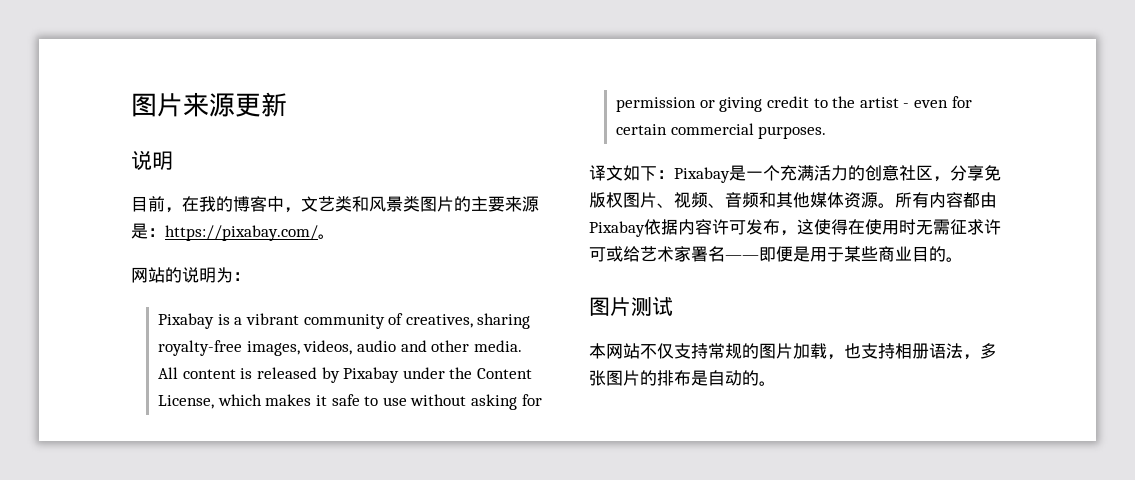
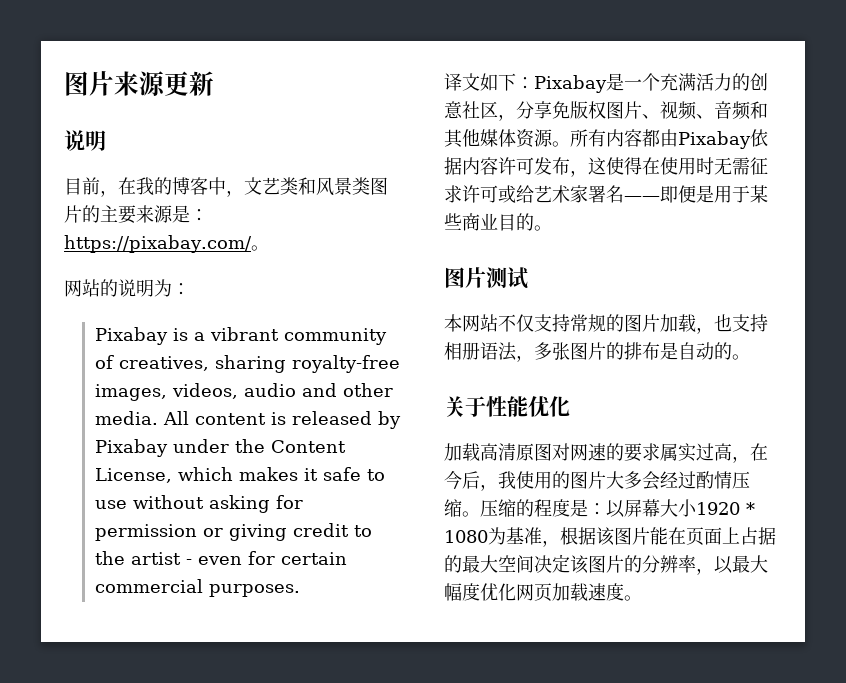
+ 关于性能优化
+ 加载高清原图对网速的要求属实过高，在今后，我使用的图片大多会经过酌情压缩。压缩的程度是：以屏幕大小1920 * 1080为基准，根据该图片能在页面上占据的最大空间决定该图片的分辨率，以最大幅度优化网页加载速度。

